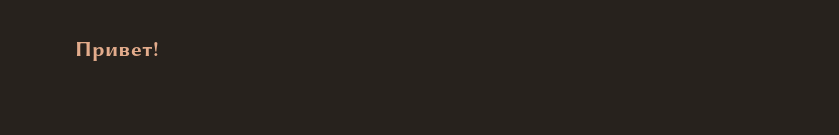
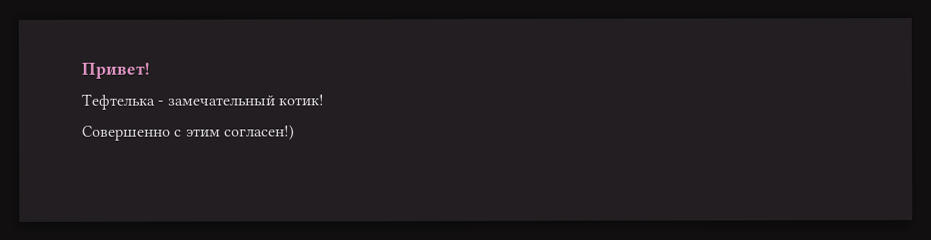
+ Тефтелька - замечательный котик!
+ Совершенно с этим согласен!)

